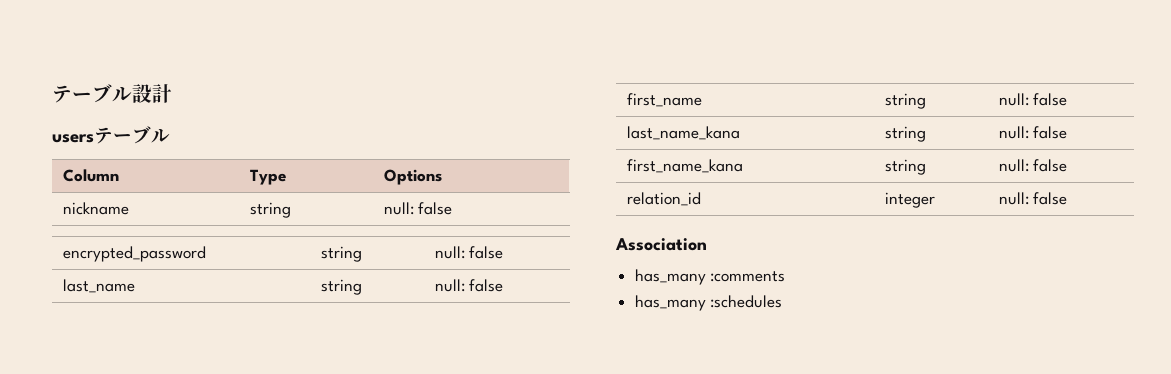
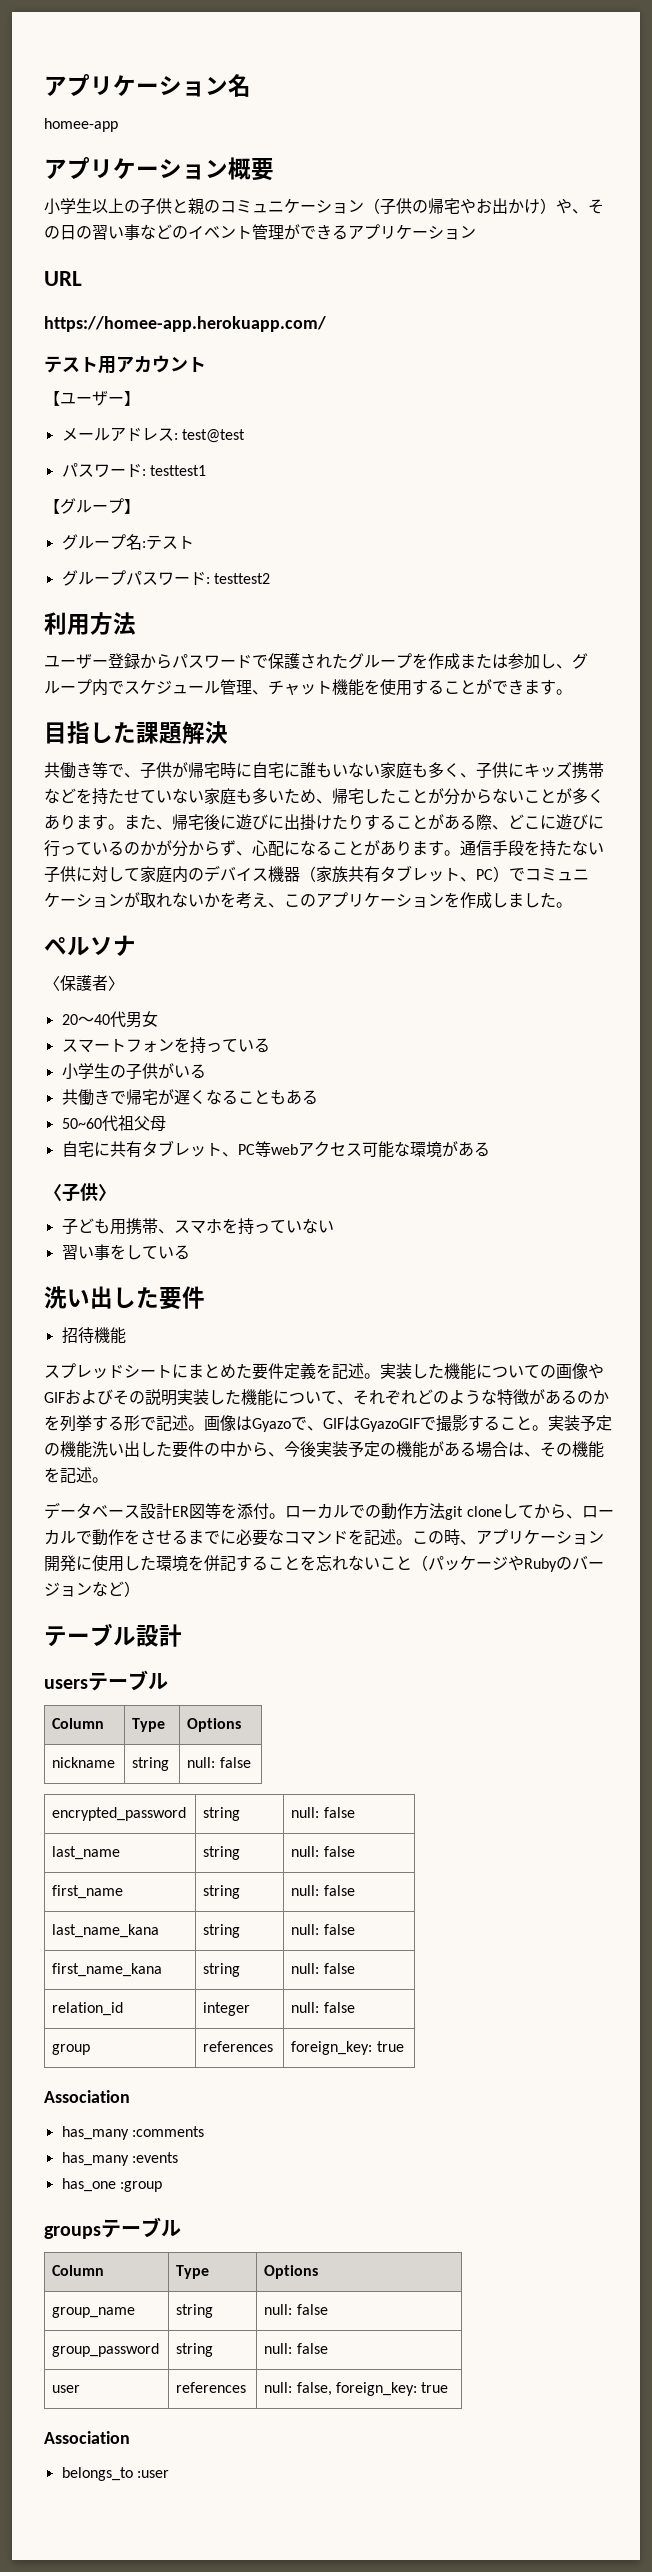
+ アプリケーション名
+ homee-app
+ アプリケーション概要
+ 小学生以上の子供と親のコミュニケーション（子供の帰宅やお出かけ）や、その日の習い事などのイベント管理ができるアプリケーション
+ URL
+ https://homee-app.herokuapp.com/
+ テスト用アカウント
+ 【ユーザー】
+ メールアドレス: test@test
+ パスワード: testtest1
+ 【グループ】
+ グループ名:テスト
+ グループパスワード: testtest2
+ 利用方法
+ ユーザー登録からパスワードで保護されたグループを作成または参加し、グループ内でスケジュール管理、チャット機能を使用することができます。
+ 目指した課題解決
+ 共働き等で、子供が帰宅時に自宅に誰もいない家庭も多く、子供にキッズ携帯などを持たせていない家庭も多いため、帰宅したことが分からないことが多くあります。また、帰宅後に遊びに出掛けたりすることがある際、どこに遊びに行っているのかが分からず、心配になることがあります。通信手段を持たない子供に対して家庭内のデバイス機器（家族共有タブレット、PC）でコミュニケーションが取れないかを考え、このアプリケーションを作成しました。
+ ペルソナ
+ 〈保護者〉
+ 20〜40代男女
+ スマートフォンを持っている
+ 小学生の子供がいる
+ 共働きで帰宅が遅くなることもある
+ 50~60代祖父母
+ 自宅に共有タブレット、PC等webアクセス可能な環境がある
+ 〈子供〉
+ 子ども用携帯、スマホを持っていない
+ 習い事をしている
+ 洗い出した要件
+ 招待機能
+ スプレッドシートにまとめた要件定義を記述。実装した機能についての画像やGIFおよびその説明実装した機能について、それぞれどのような特徴があるのかを列挙する形で記述。画像はGyazoで、GIFはGyazoGIFで撮影すること。実装予定の機能洗い出した要件の中から、今後実装予定の機能がある場合は、その機能を記述。
+ データベース設計ER図等を添付。ローカルでの動作方法git cloneしてから、ローカルで動作をさせるまでに必要なコマンドを記述。この時、アプリケーション開発に使用した環境を併記することを忘れないこと（パッケージやRubyのバージョンなど）
+ group | references | foreign_key: true
- has_many :schedules
+ has_many :events
+ has_one :group
+ groupsテーブル
+ Column | Type | Options
+ group_name | string | null: false
+ group_password | string | null: false
+ user | references | null: false, foreign_key: true
+ Association
+ belongs_to :user

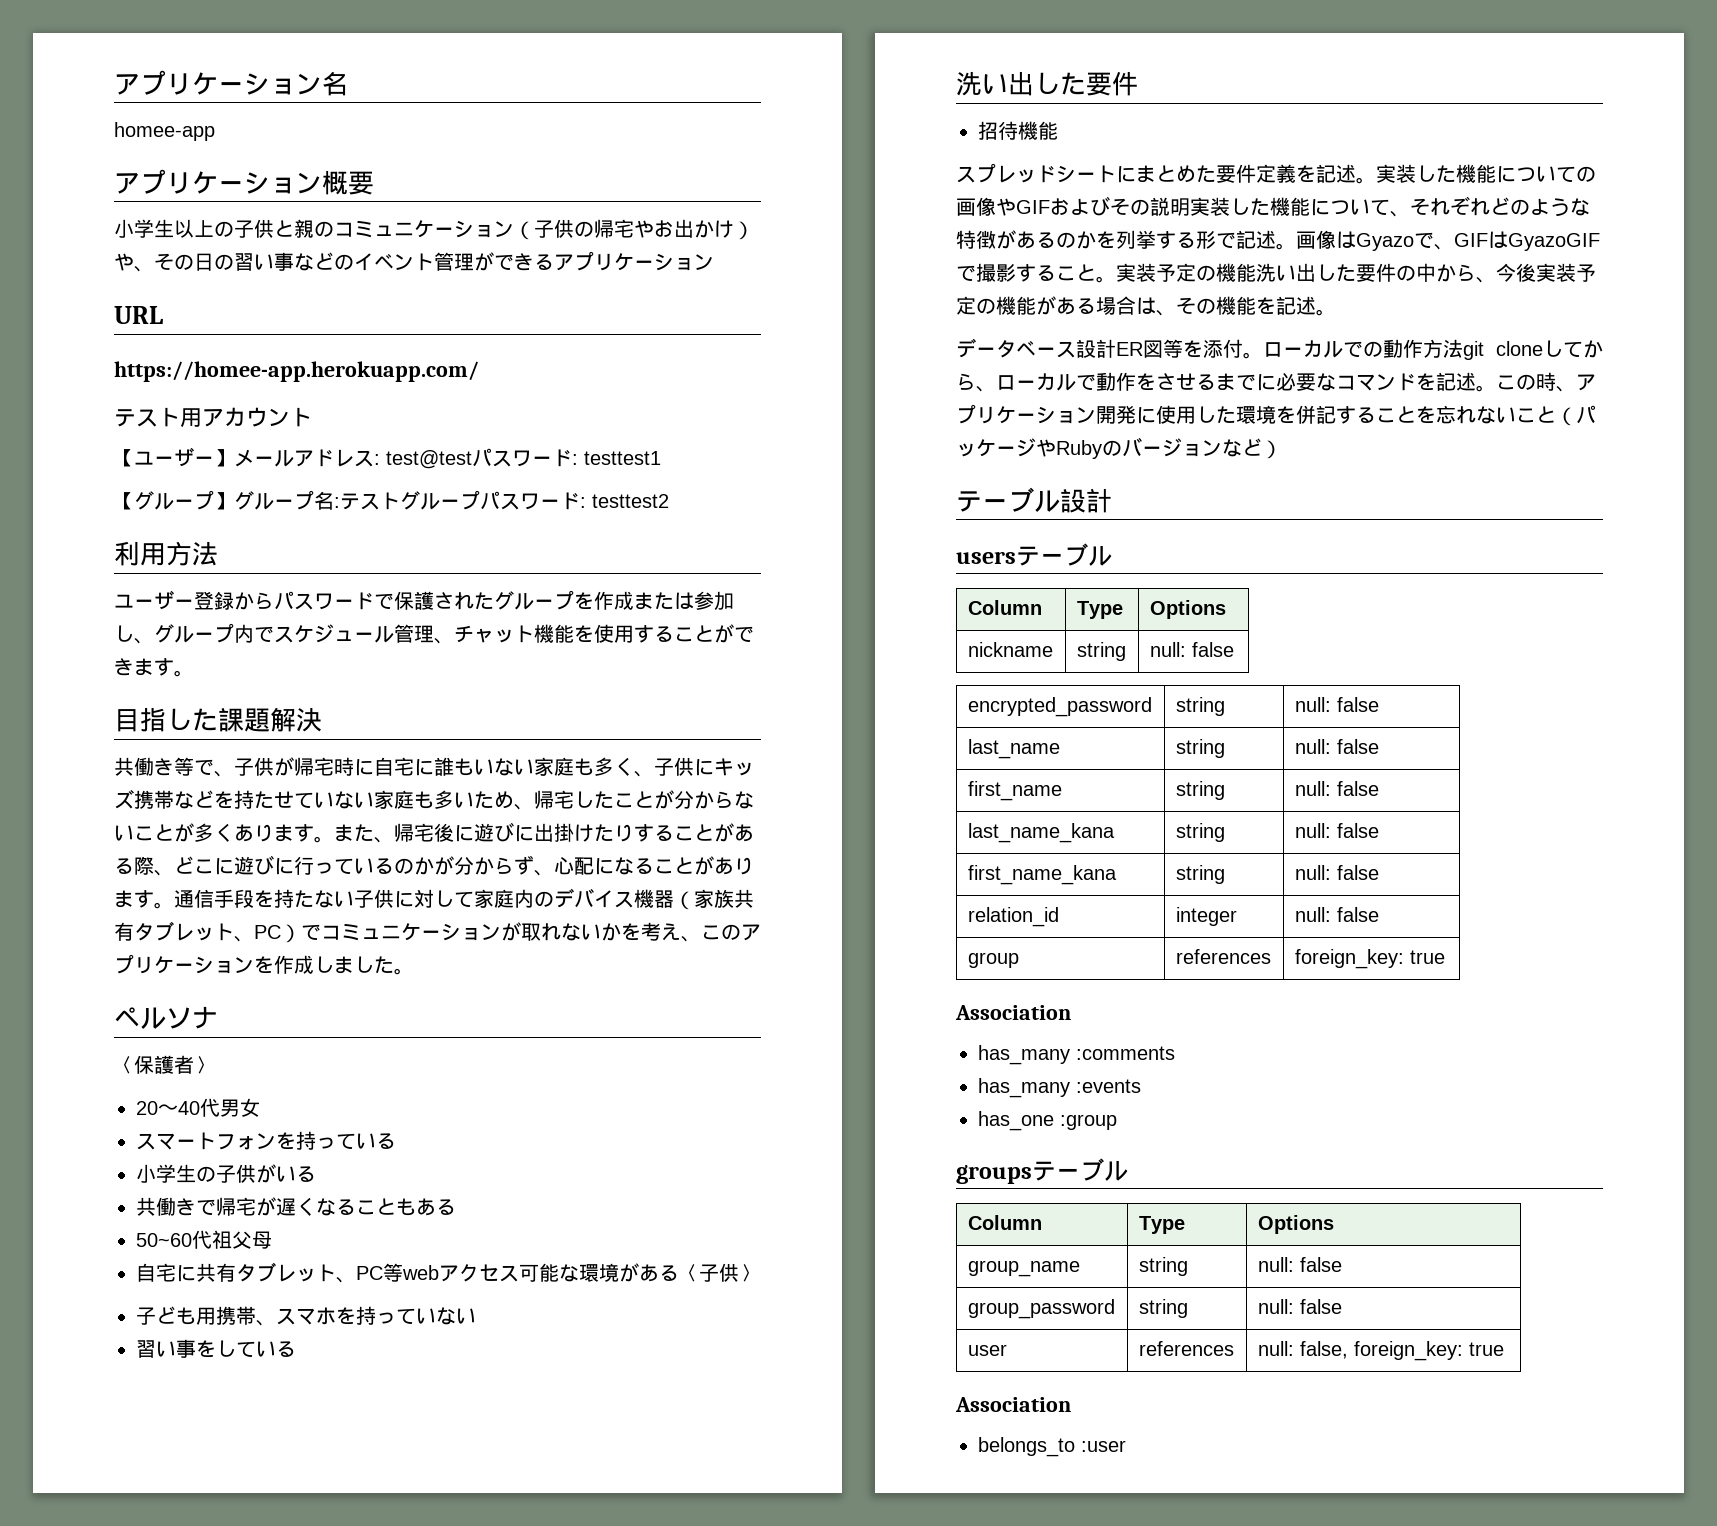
- 【ユーザー】
- メールアドレス: test@test
- パスワード: testtest1
+ 【ユーザー】メールアドレス: test@testパスワード: testtest1
- 【グループ】
- グループ名:テスト
- グループパスワード: testtest2
+ 【グループ】グループ名:テストグループパスワード: testtest2
- 自宅に共有タブレット、PC等webアクセス可能な環境がある
- 〈子供〉
+ 自宅に共有タブレット、PC等webアクセス可能な環境がある〈子供〉

